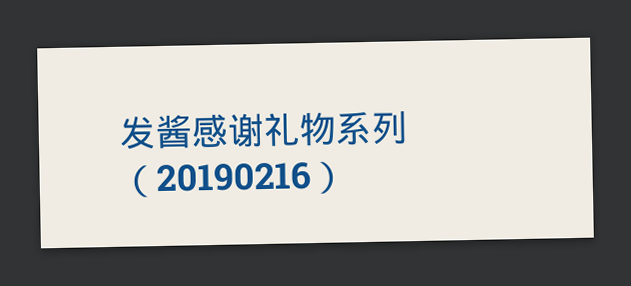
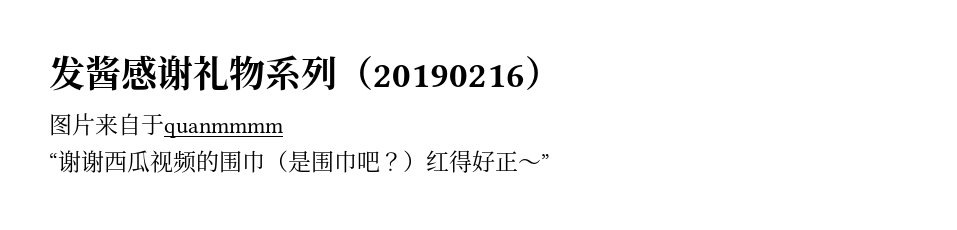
+ 图片来自于quanmmmm
+ “谢谢西瓜视频的围巾（是围巾吧？）红得好正～”

